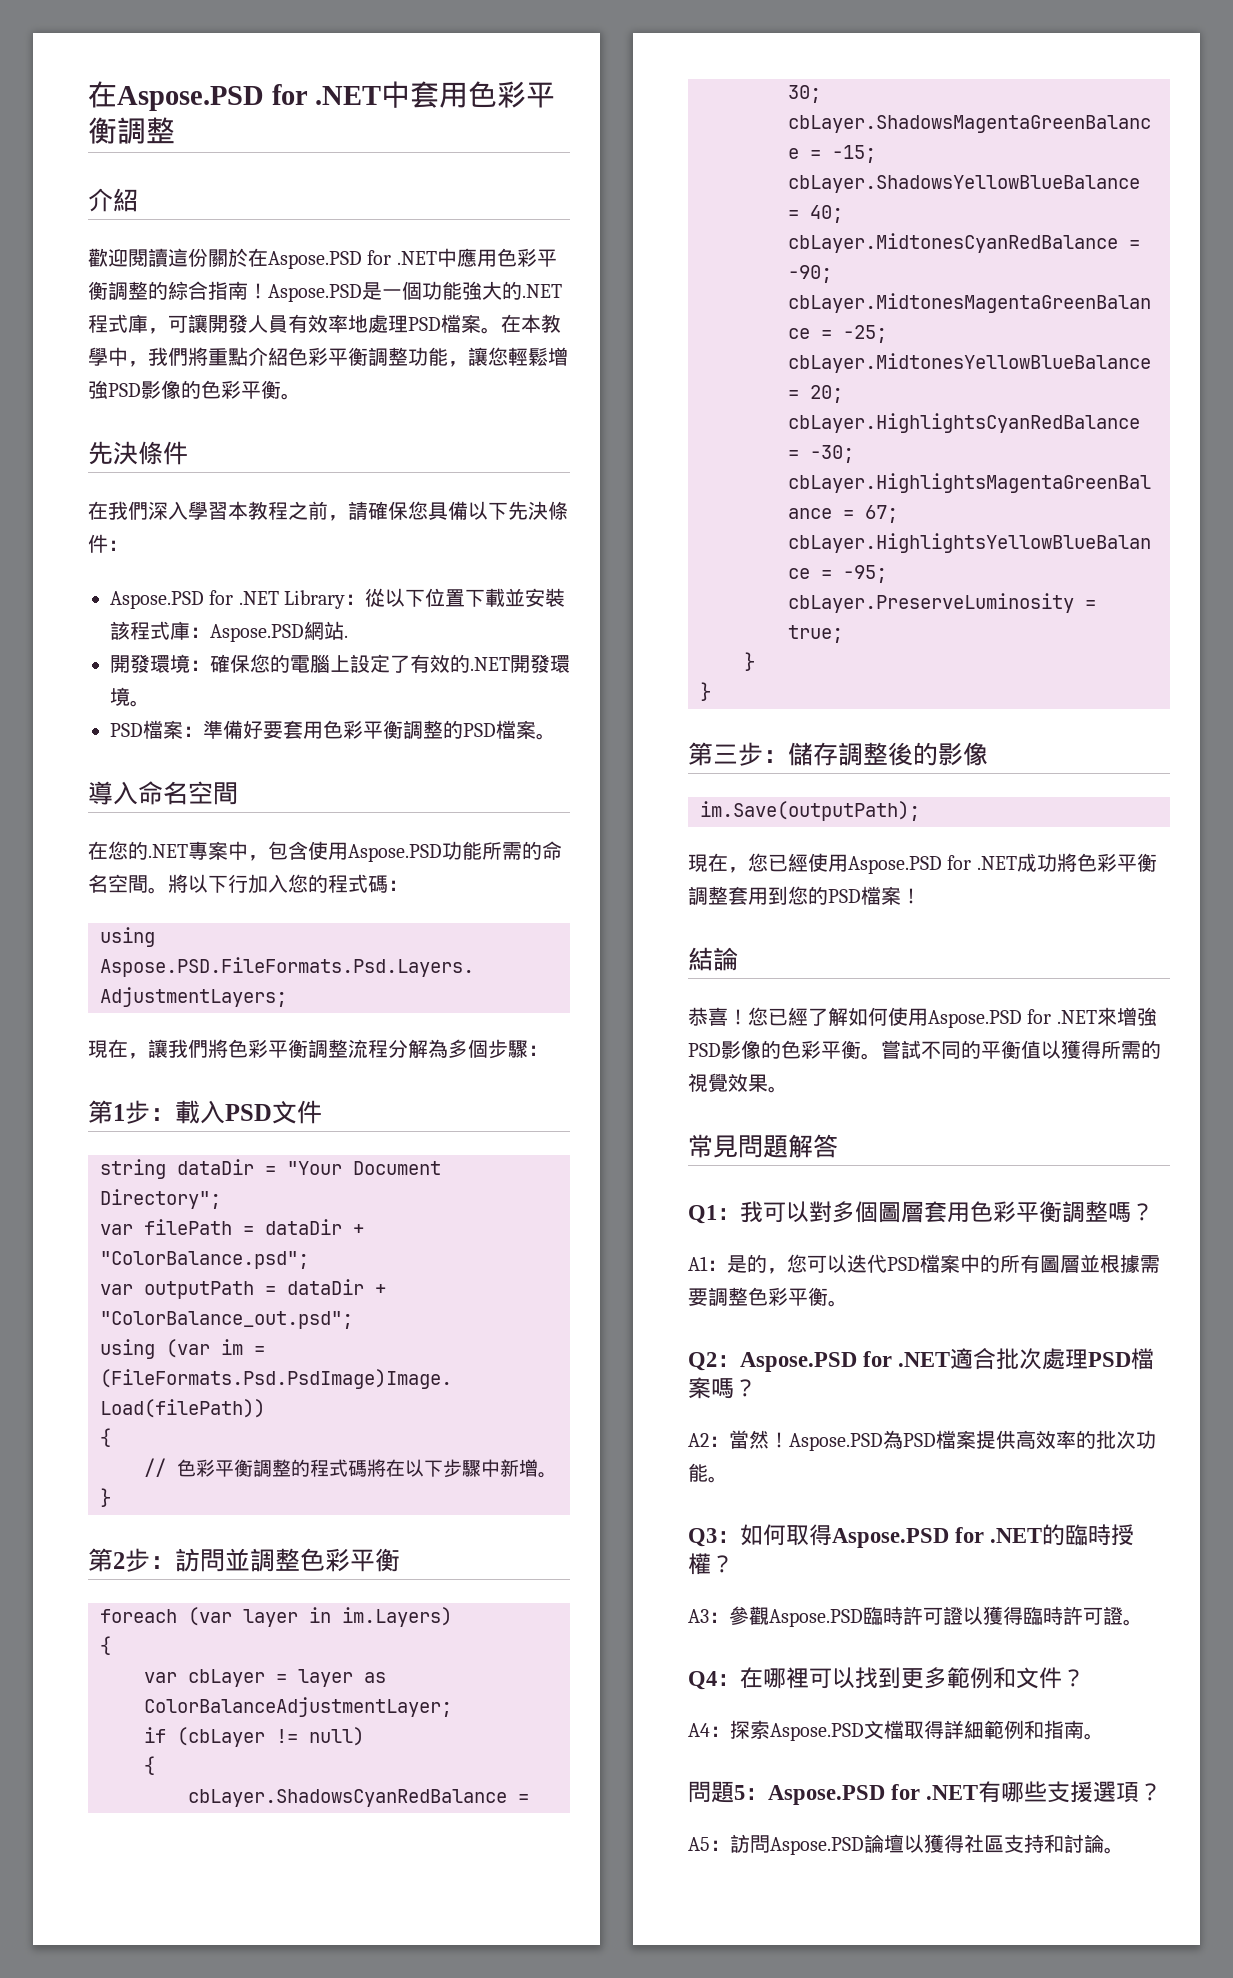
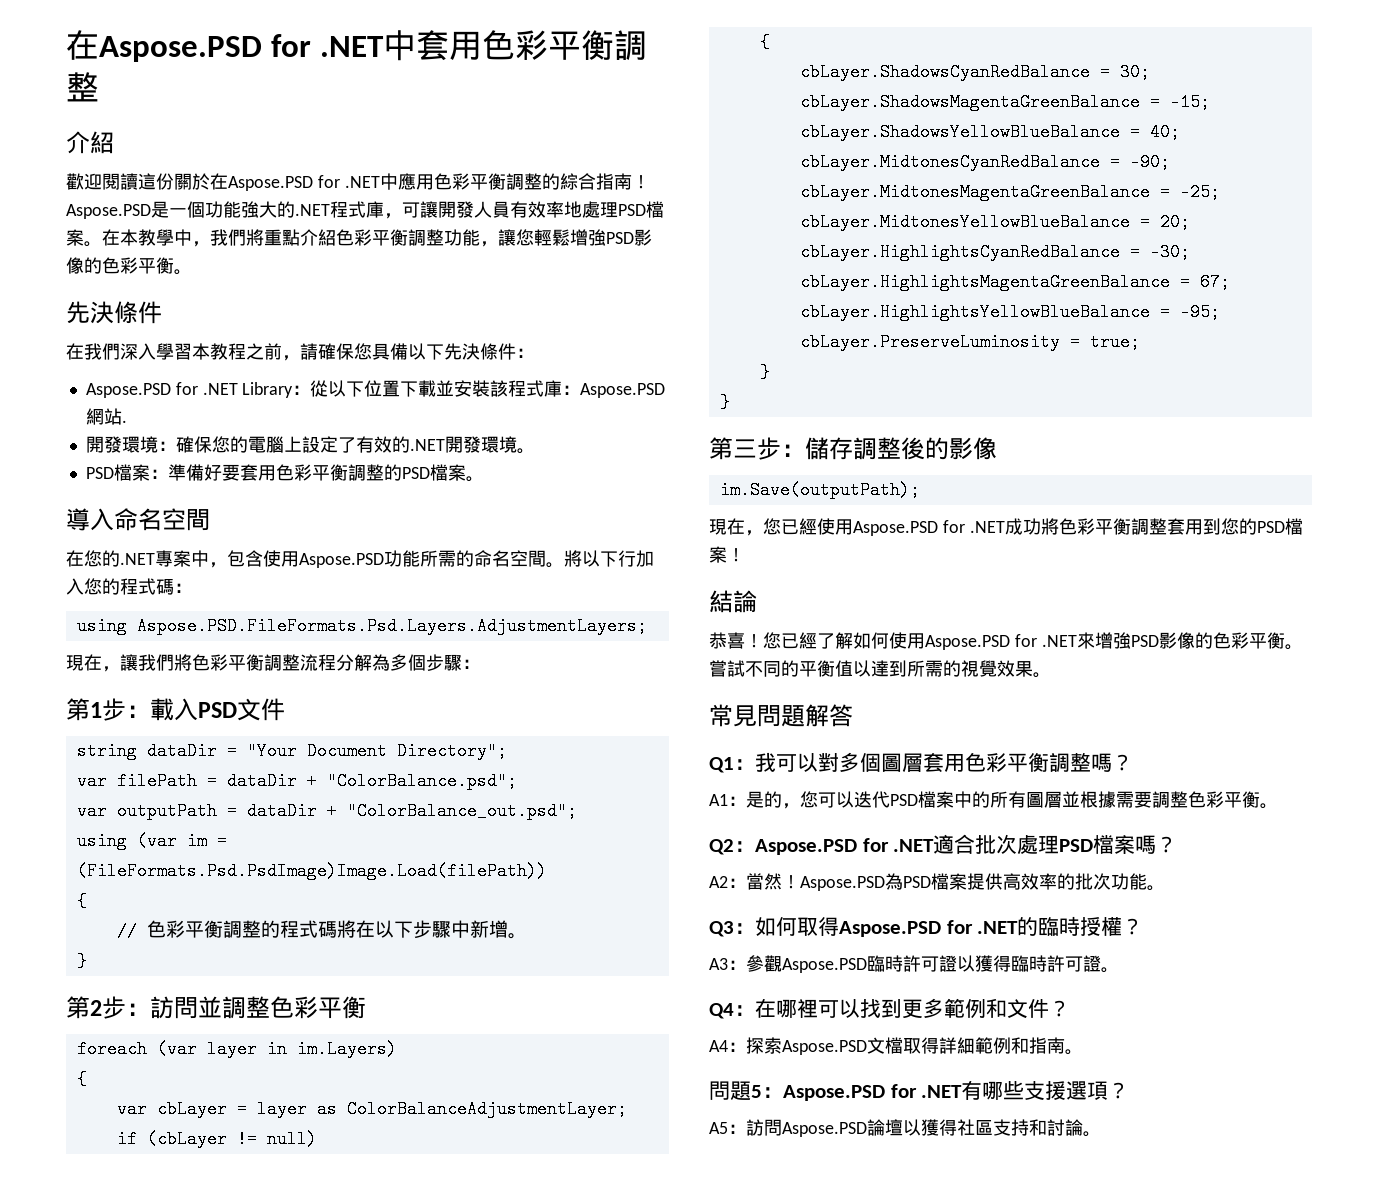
- 嘗試不同的平衡值以獲得所需的視覺效果。
+ 嘗試不同的平衡值以達到所需的視覺效果。

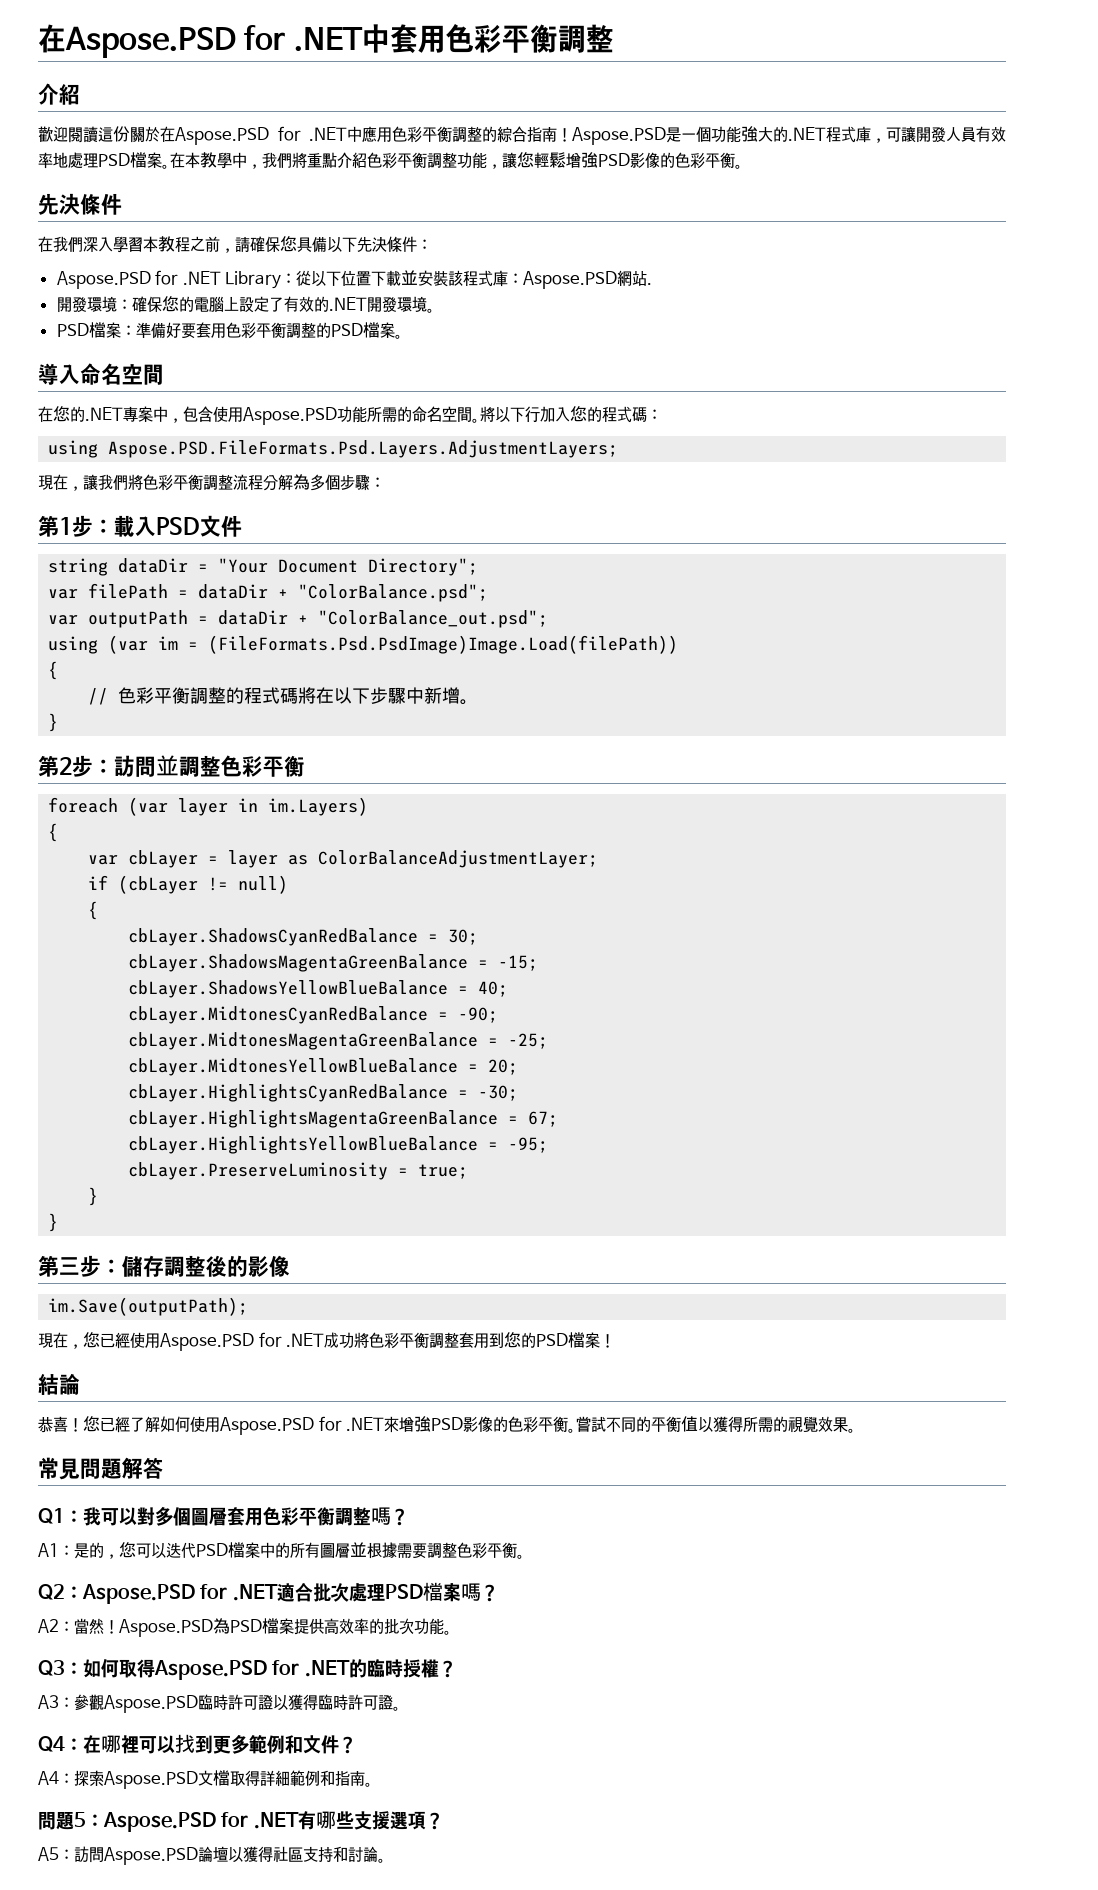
- 嘗試不同的平衡值以達到所需的視覺效果。
+ 嘗試不同的平衡值以獲得所需的視覺效果。

